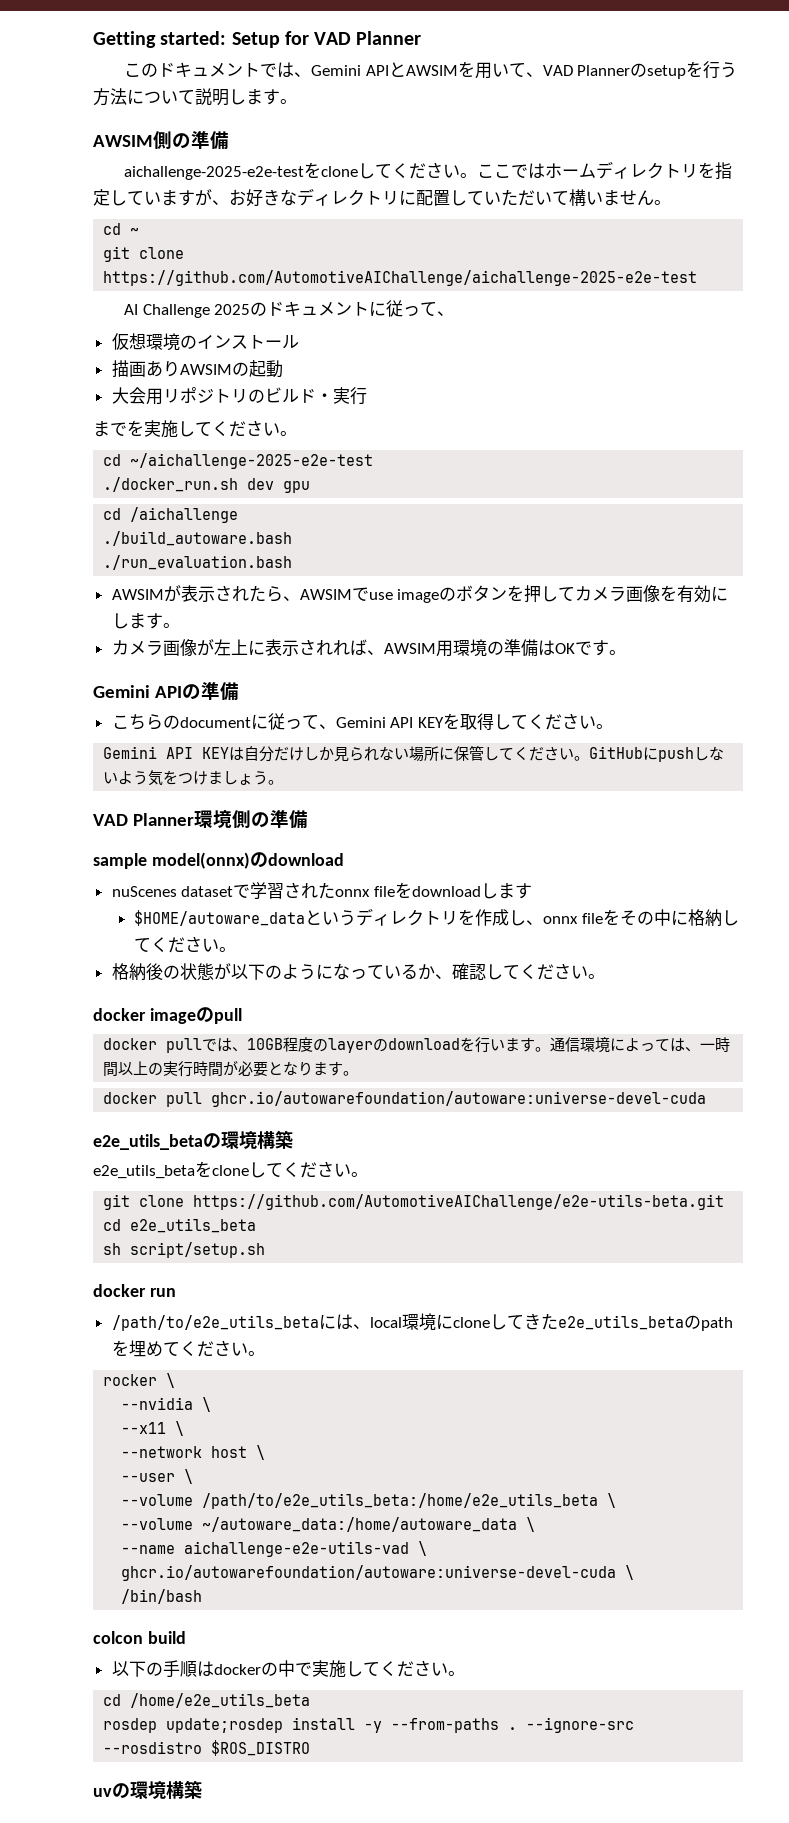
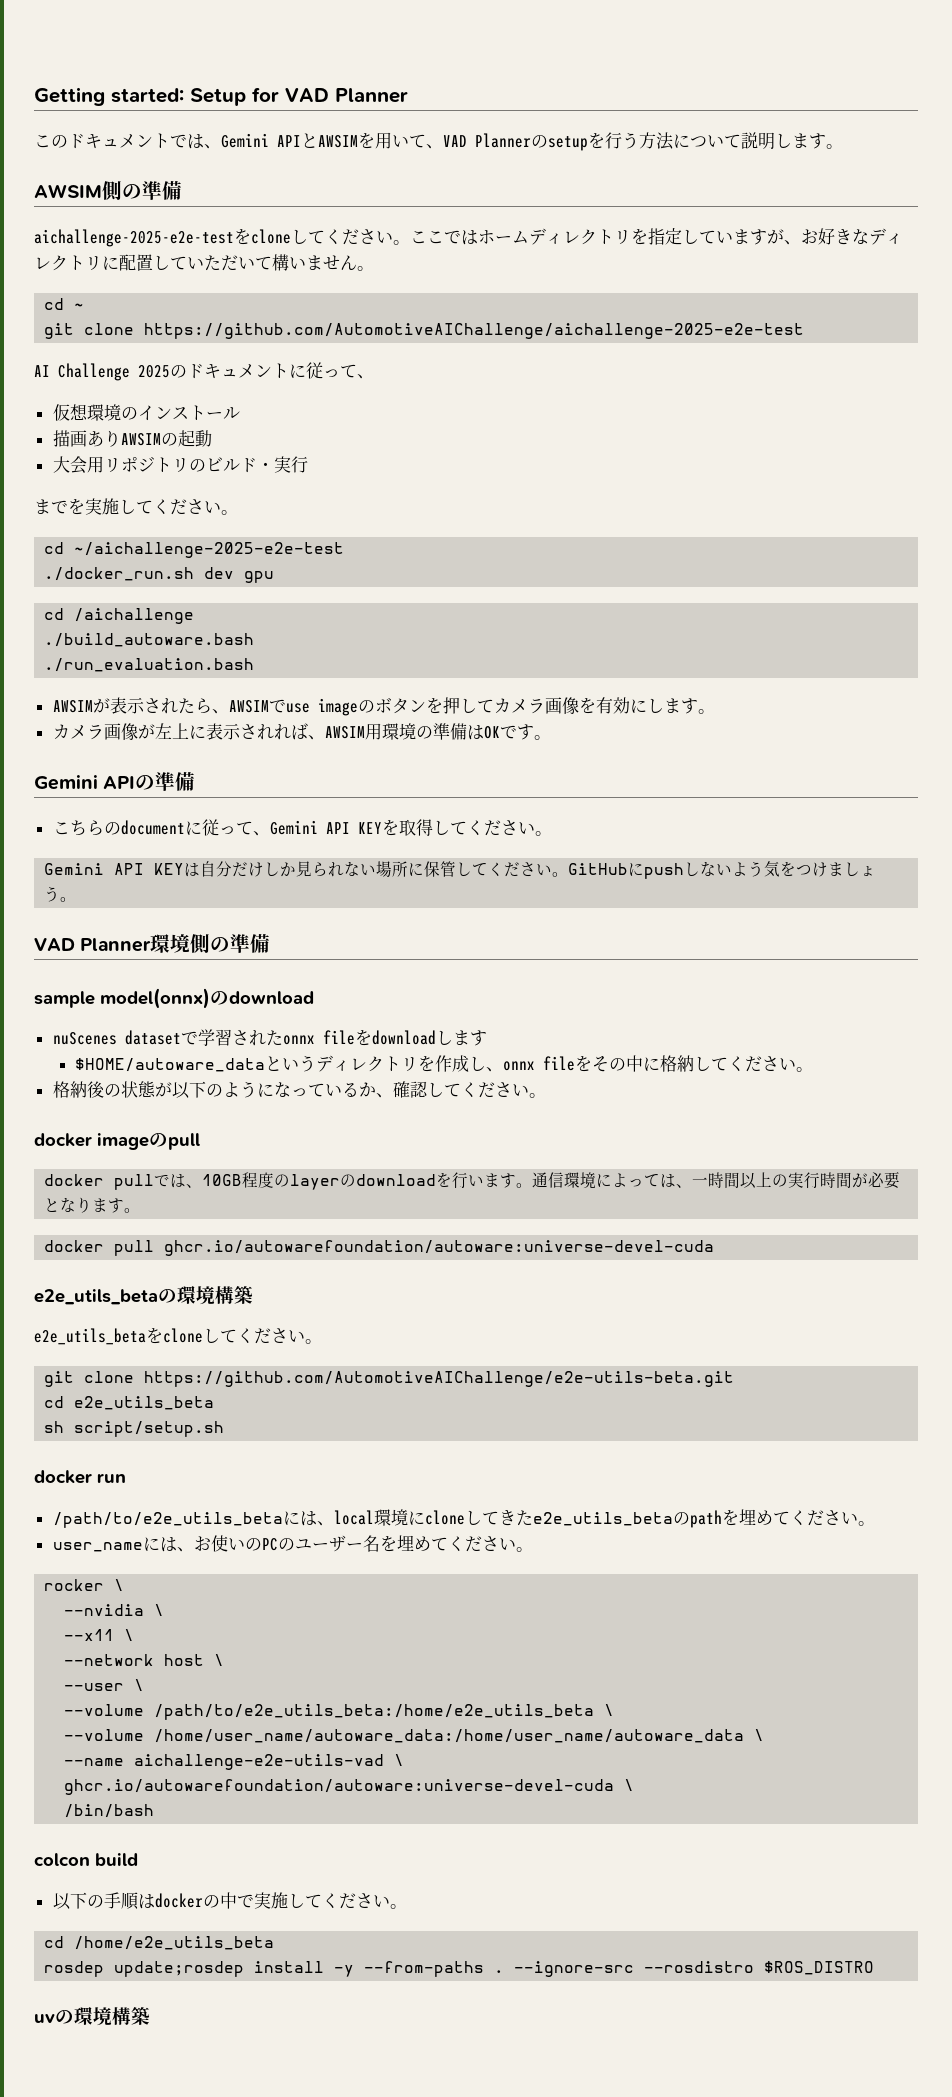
+ user_nameには、お使いのPCのユーザー名を埋めてください。
- --volume ~/autoware_data:/home/autoware_data \
+ --volume /home/user_name/autoware_data:/home/user_name/autoware_data \

